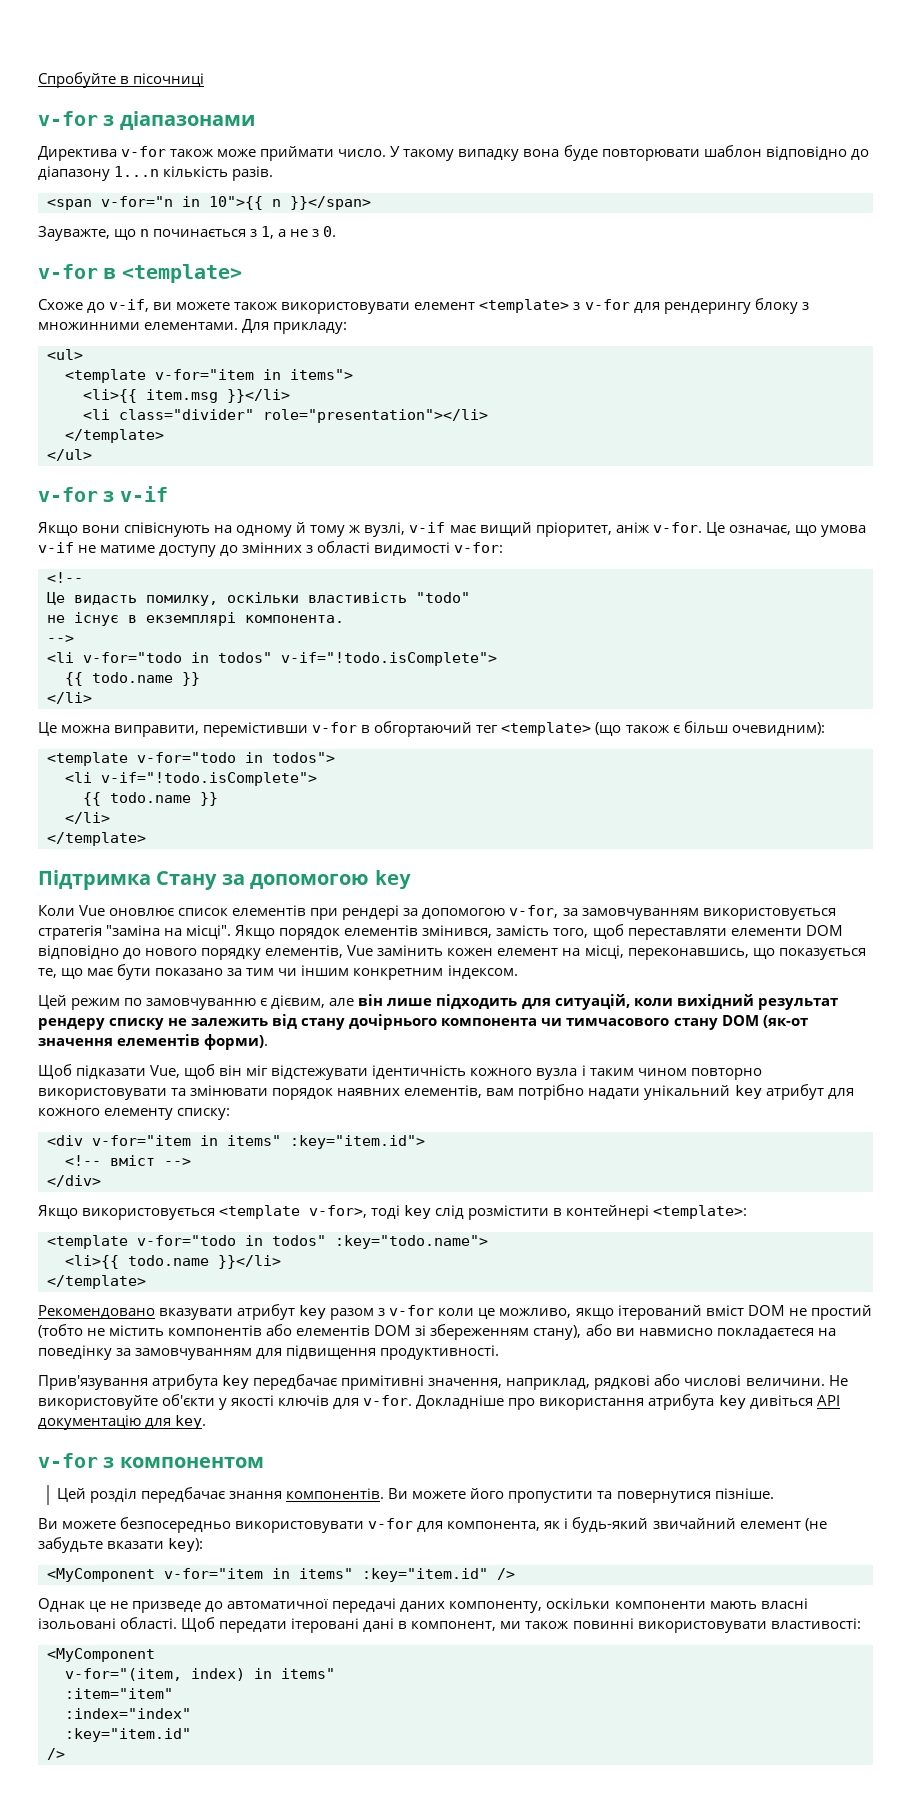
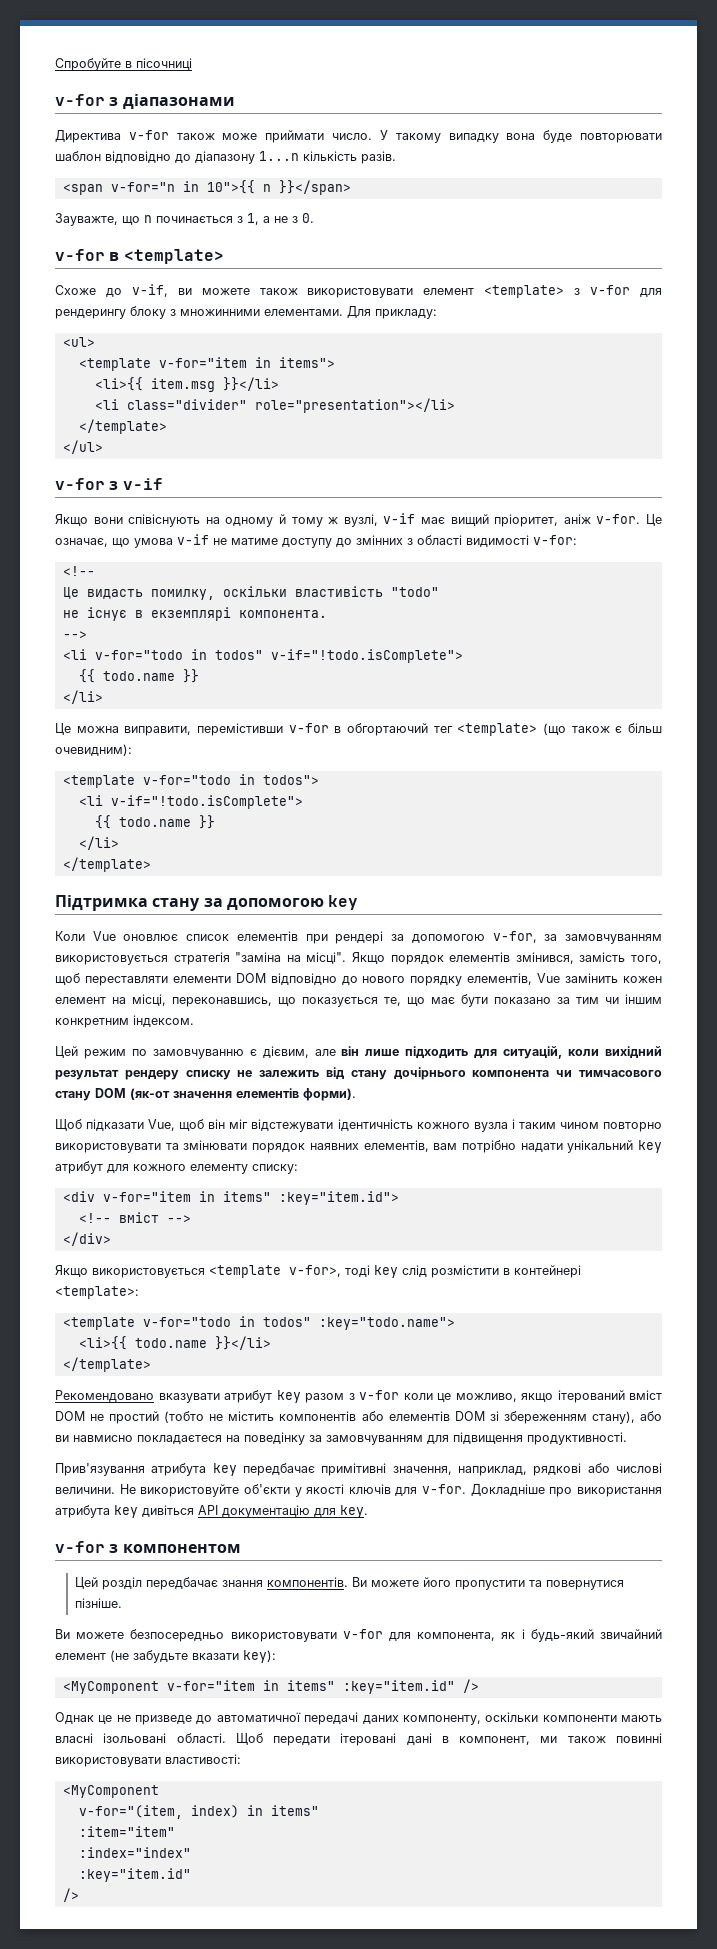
- Підтримка Стану за допомогою key
+ Підтримка стану за допомогою key

